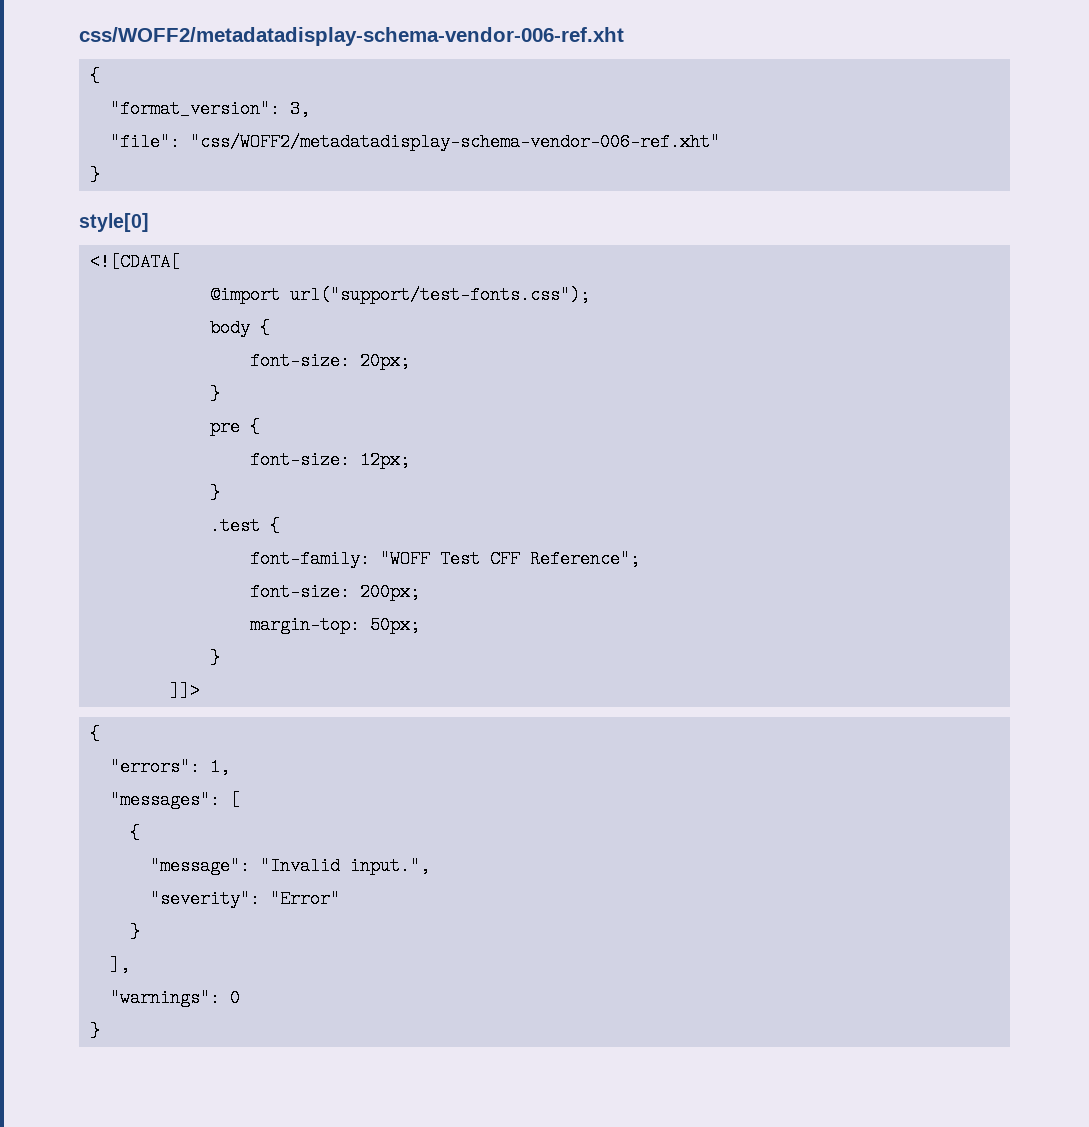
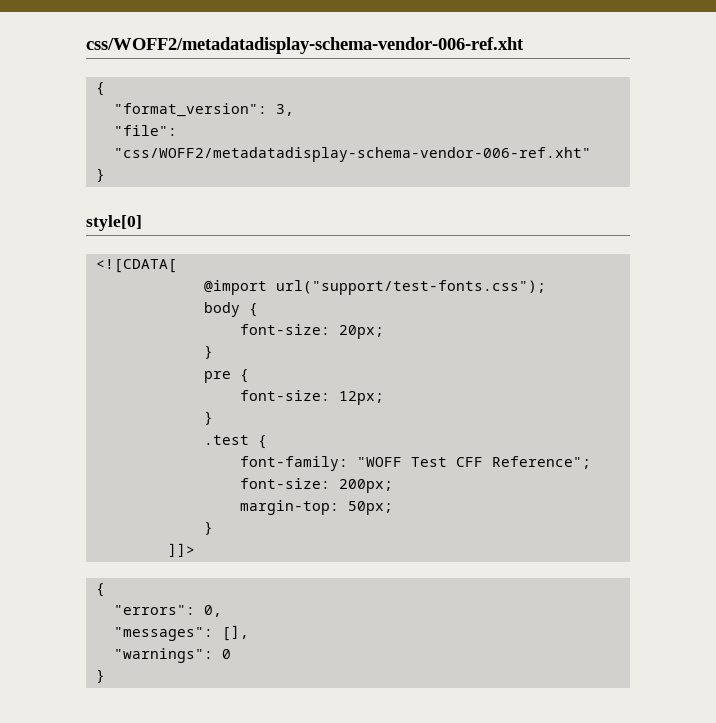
- "errors": 1,
+ "errors": 0,
- "messages": [
- {
- "message": "Invalid input.",
- "severity": "Error"
- }
- ],
+ "messages": [],

